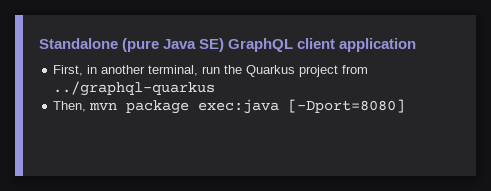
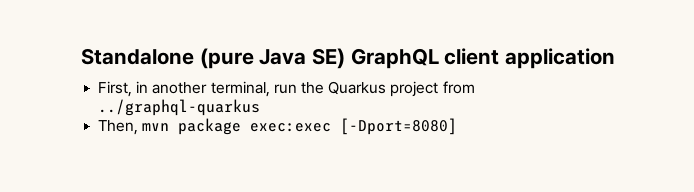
- Then, mvn package exec:java [-Dport=8080]
+ Then, mvn package exec:exec [-Dport=8080]

